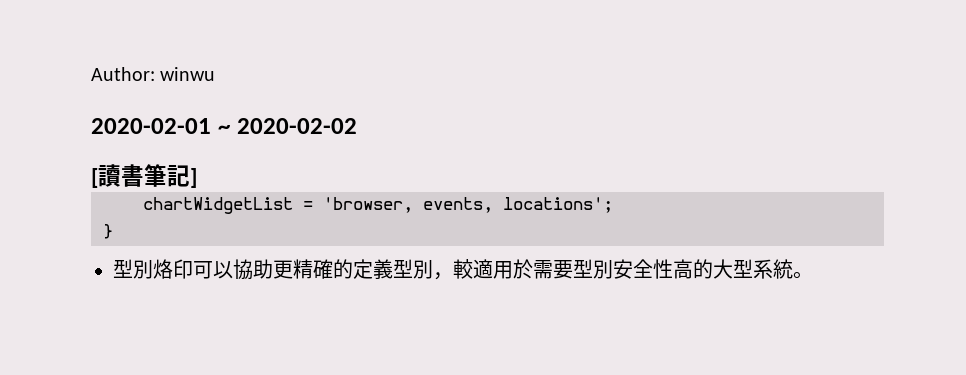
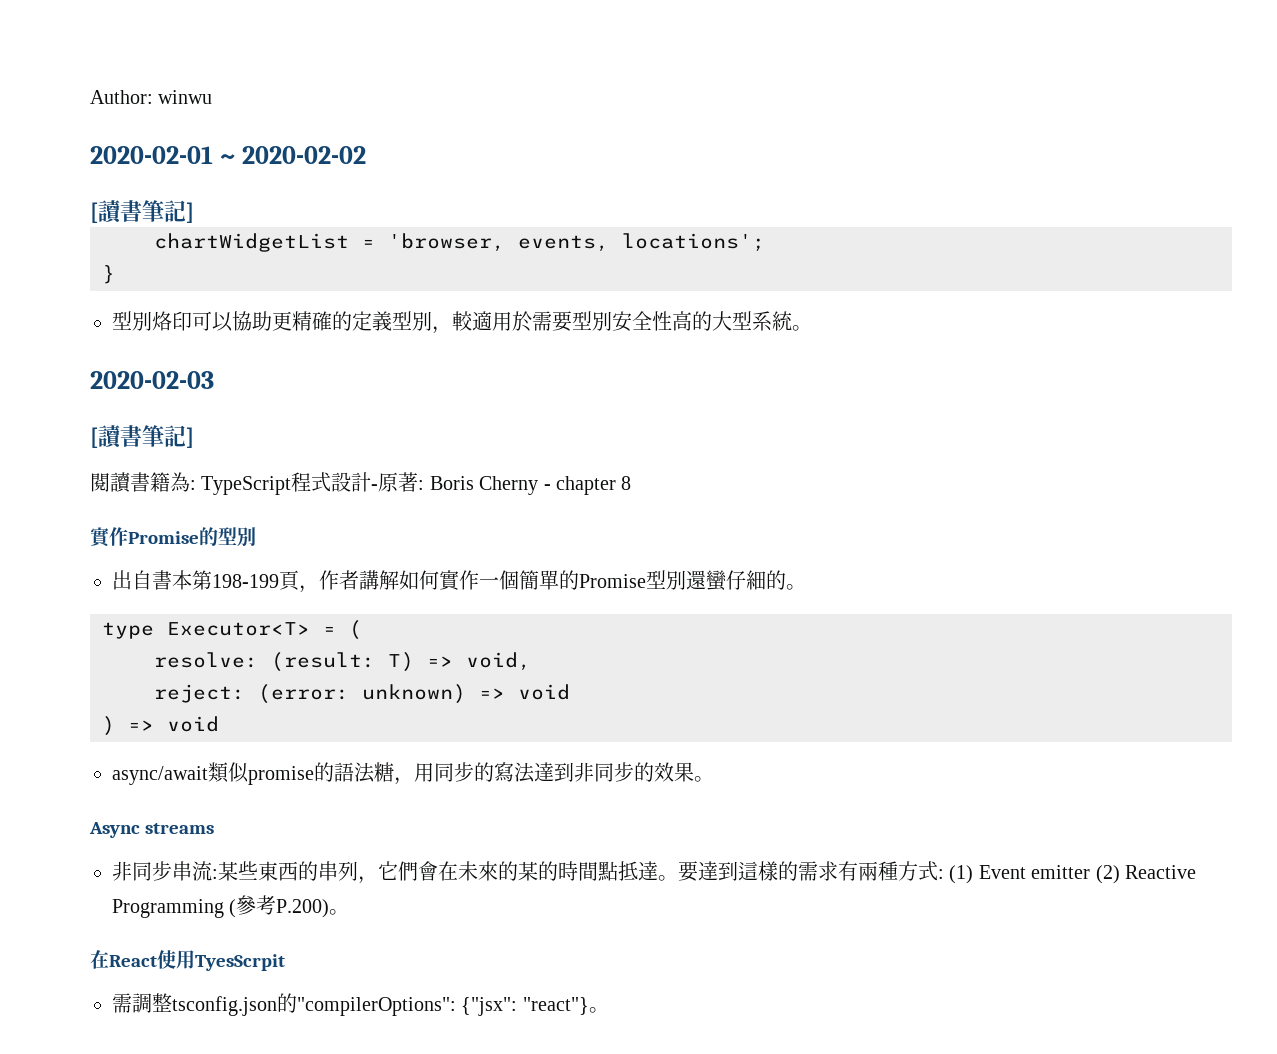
+ 2020-02-03
+ [讀書筆記]
+ 閱讀書籍為: TypeScript程式設計-原著: Boris Cherny - chapter 8
+ 實作Promise的型別
+ 出自書本第198-199頁，作者講解如何實作一個簡單的Promise型別還蠻仔細的。
+ type Executor<T> = (
+ resolve: (result: T) => void,
+ reject: (error: unknown) => void
+ ) => void
+ async/await類似promise的語法糖，用同步的寫法達到非同步的效果。
+ Async streams
+ 非同步串流:某些東西的串列，它們會在未來的某的時間點抵達。要達到這樣的需求有兩種方式: (1) Event emitter (2) Reactive Programming (參考P.200)。
+ 在React使用TyesScrpit
+ 需調整tsconfig.json的"compilerOptions": {"jsx": "react"}。

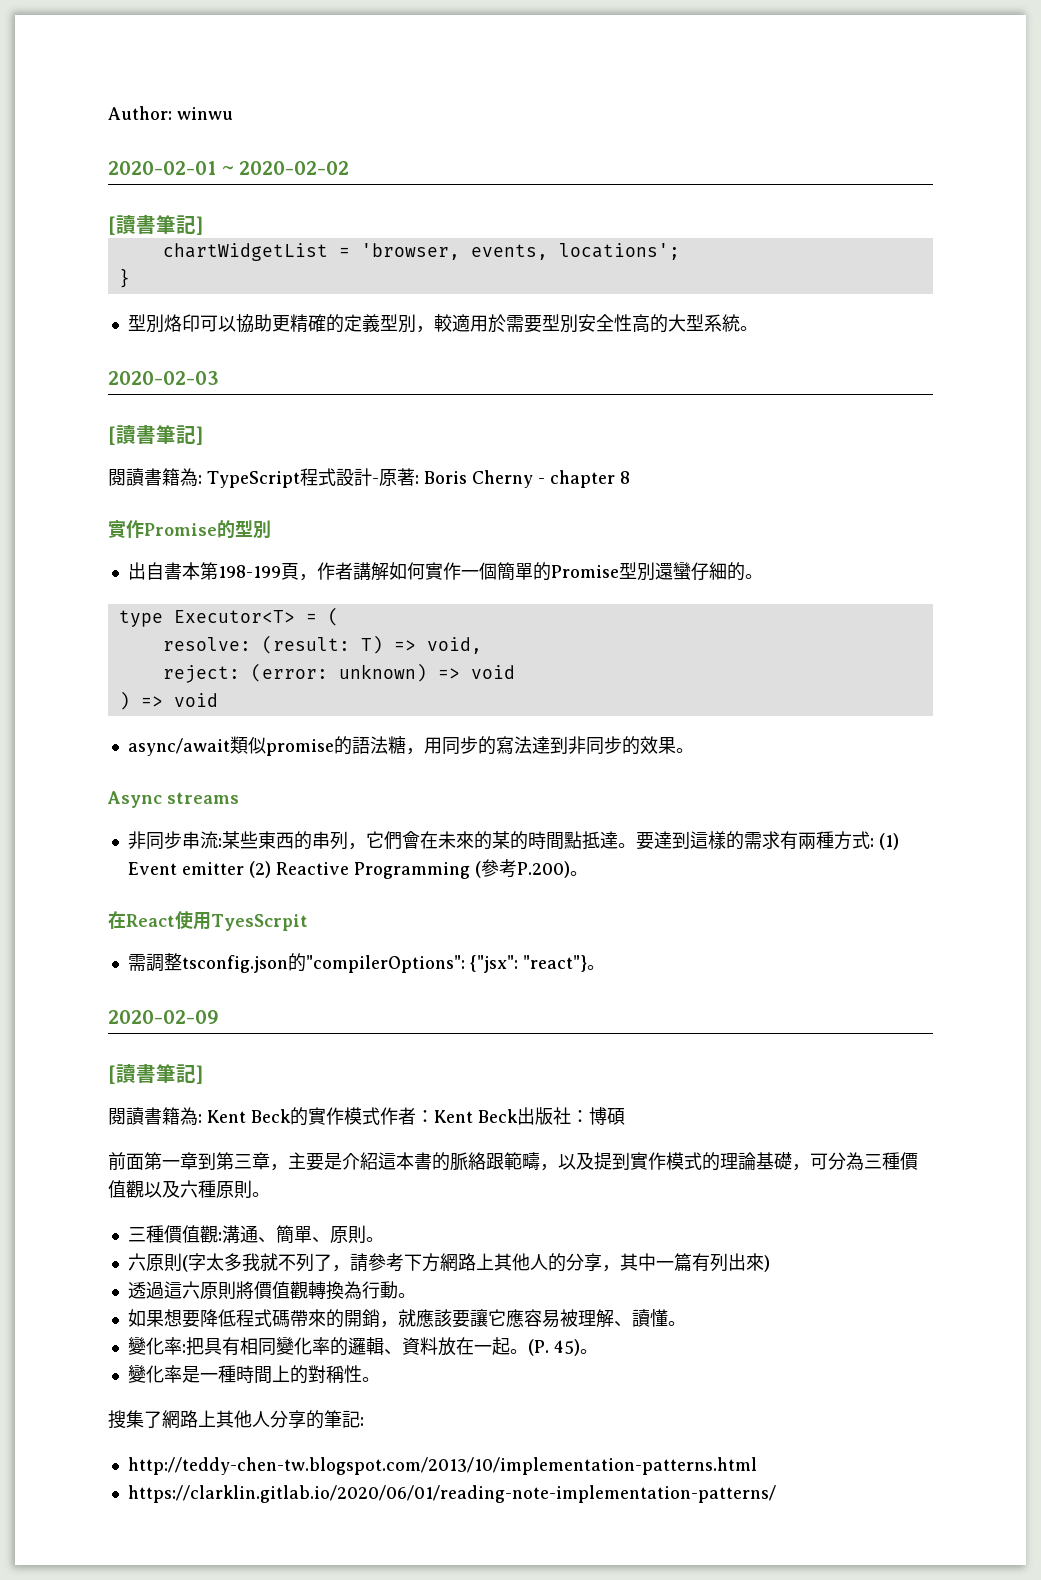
+ 2020-02-09
+ [讀書筆記]
+ 閱讀書籍為: Kent Beck的實作模式作者：Kent Beck出版社：博碩
+ 前面第一章到第三章，主要是介紹這本書的脈絡跟範疇，以及提到實作模式的理論基礎，可分為三種價值觀以及六種原則。
+ 三種價值觀:溝通、簡單、原則。
+ 六原則(字太多我就不列了，請參考下方網路上其他人的分享，其中一篇有列出來)
+ 透過這六原則將價值觀轉換為行動。
+ 如果想要降低程式碼帶來的開銷，就應該要讓它應容易被理解、讀懂。
+ 變化率:把具有相同變化率的邏輯、資料放在一起。(P. 45)。
+ 變化率是一種時間上的對稱性。
+ 搜集了網路上其他人分享的筆記:
+ http://teddy-chen-tw.blogspot.com/2013/10/implementation-patterns.html
+ https://clarklin.gitlab.io/2020/06/01/reading-note-implementation-patterns/

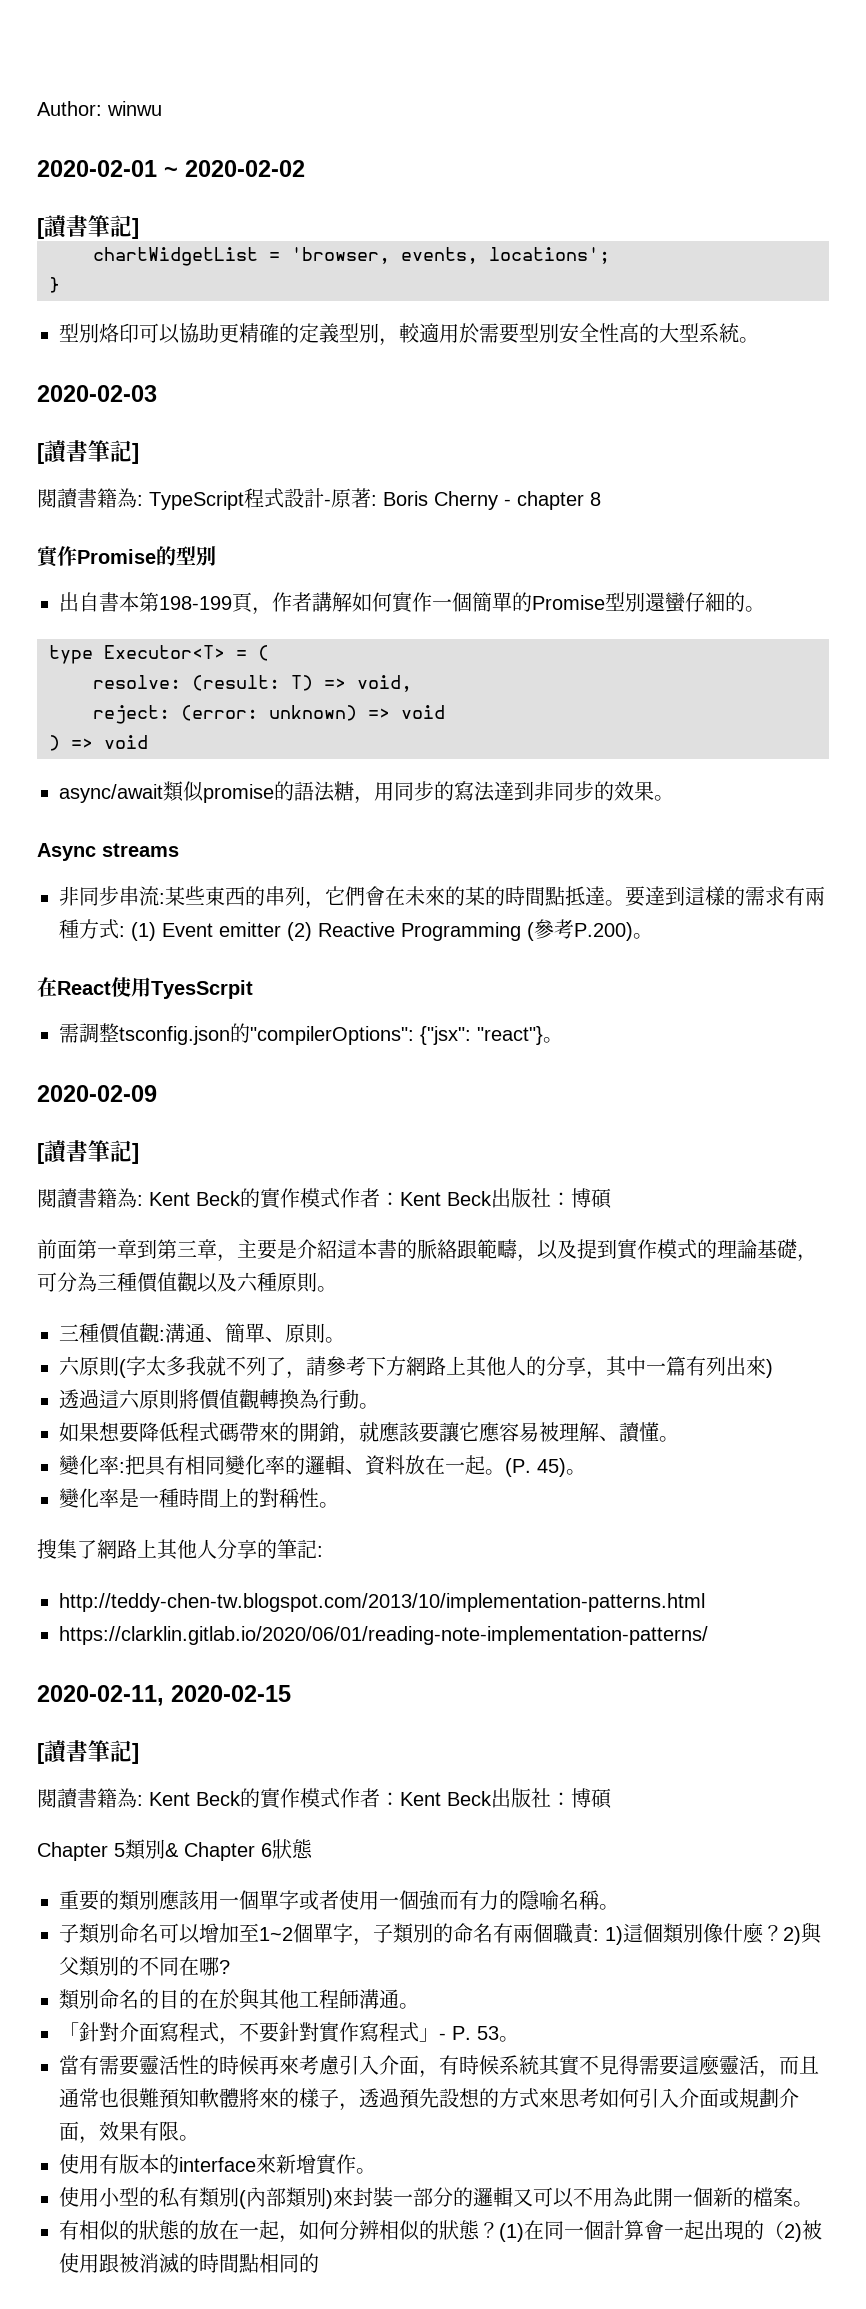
+ 2020-02-11, 2020-02-15
+ [讀書筆記]
+ 閱讀書籍為: Kent Beck的實作模式作者：Kent Beck出版社：博碩
+ Chapter 5類別& Chapter 6狀態
+ 重要的類別應該用一個單字或者使用一個強而有力的隱喻名稱。
+ 子類別命名可以增加至1~2個單字，子類別的命名有兩個職責: 1)這個類別像什麼？2)與父類別的不同在哪?
+ 類別命名的目的在於與其他工程師溝通。
+ 「針對介面寫程式，不要針對實作寫程式」- P. 53。
+ 當有需要靈活性的時候再來考慮引入介面，有時候系統其實不見得需要這麼靈活，而且通常也很難預知軟體將來的樣子，透過預先設想的方式來思考如何引入介面或規劃介面，效果有限。
+ 使用有版本的interface來新增實作。
+ 使用小型的私有類別(內部類別)來封裝一部分的邏輯又可以不用為此開一個新的檔案。
+ 有相似的狀態的放在一起，如何分辨相似的狀態？(1)在同一個計算會一起出現的（2)被使用跟被消滅的時間點相同的

